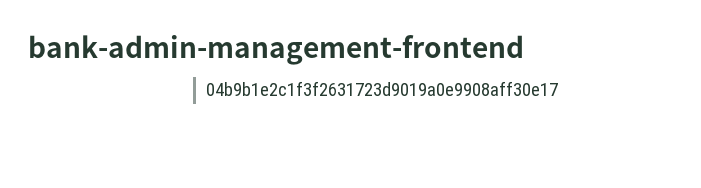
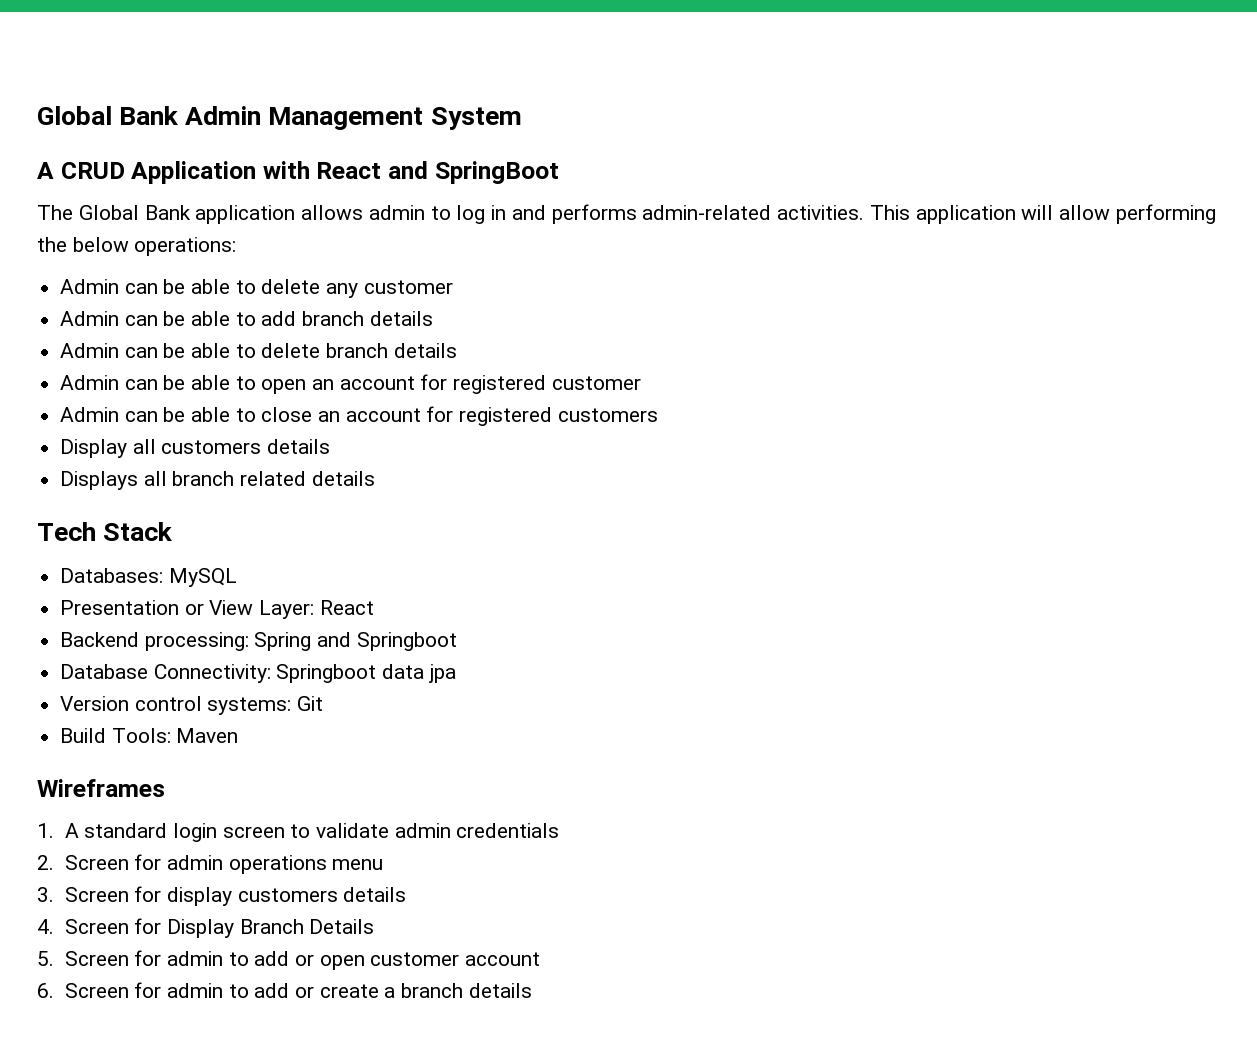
- bank-admin-management-frontend
- 04b9b1e2c1f3f2631723d9019a0e9908aff30e17
+ Global Bank Admin Management System
+ A CRUD Application with React and SpringBoot
+ The Global Bank application allows admin to log in and performs admin-related activities. This application will allow performing the below operations:
+ Admin can be able to delete any customer
+ Admin can be able to add branch details
+ Admin can be able to delete branch details
+ Admin can be able to open an account for registered customer
+ Admin can be able to close an account for registered customers
+ Display all customers details
+ Displays all branch related details
+ Tech Stack
+ Databases: MySQL
+ Presentation or View Layer: React
+ Backend processing: Spring and Springboot
+ Database Connectivity: Springboot data jpa
+ Version control systems: Git
+ Build Tools: Maven
+ Wireframes
+ 1. A standard login screen to validate admin credentials
+ 2. Screen for admin operations menu
+ 3. Screen for display customers details
+ 4. Screen for Display Branch Details
+ 5. Screen for admin to add or open customer account
+ 6. Screen for admin to add or create a branch details

